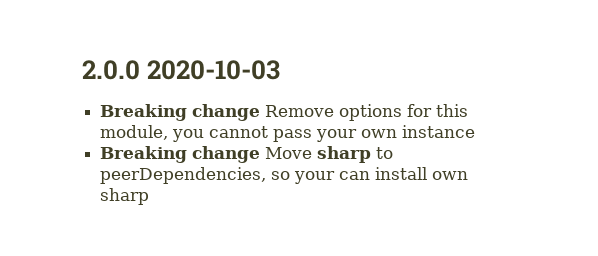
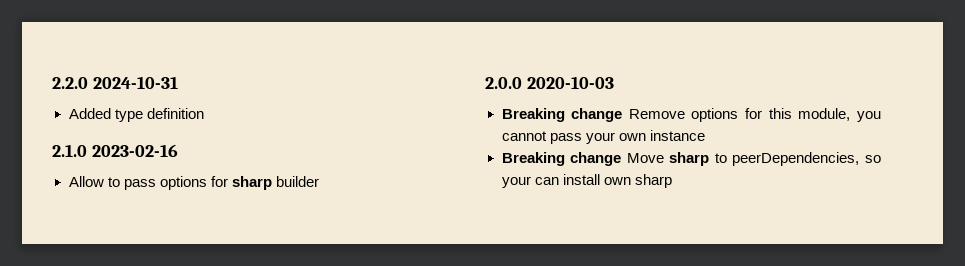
+ 2.2.0 2024-10-31
+ Added type definition
+ 2.1.0 2023-02-16
+ Allow to pass options for sharp builder

